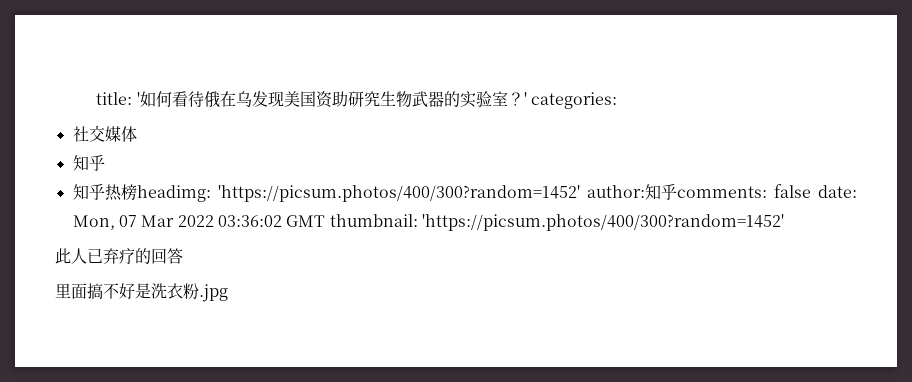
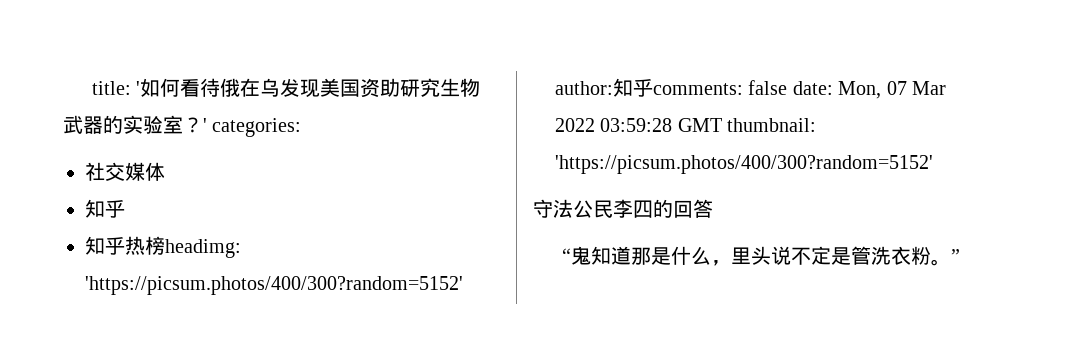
- 知乎热榜headimg: 'https://picsum.photos/400/300?random=1452' author:知乎comments: false date: Mon, 07 Mar 2022 03:36:02 GMT thumbnail: 'https://picsum.photos/400/300?random=1452'
- 此人已弃疗的回答
- 里面搞不好是洗衣粉.jpg
+ 知乎热榜headimg: 'https://picsum.photos/400/300?random=5152' author:知乎comments: false date: Mon, 07 Mar 2022 03:59:28 GMT thumbnail: 'https://picsum.photos/400/300?random=5152'
+ 守法公民李四的回答
+ “鬼知道那是什么，里头说不定是管洗衣粉。”

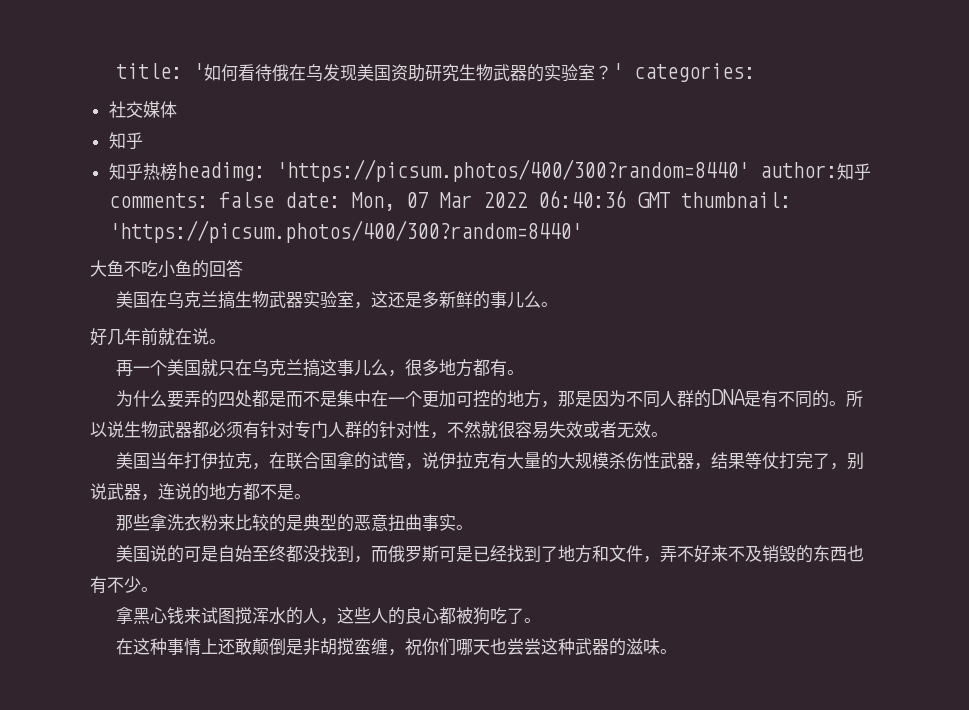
- 知乎热榜headimg: 'https://picsum.photos/400/300?random=5152' author:知乎comments: false date: Mon, 07 Mar 2022 03:59:28 GMT thumbnail: 'https://picsum.photos/400/300?random=5152'
- 守法公民李四的回答
- “鬼知道那是什么，里头说不定是管洗衣粉。”
+ 知乎热榜headimg: 'https://picsum.photos/400/300?random=8440' author:知乎comments: false date: Mon, 07 Mar 2022 06:40:36 GMT thumbnail: 'https://picsum.photos/400/300?random=8440'
+ 大鱼不吃小鱼的回答
+ 美国在乌克兰搞生物武器实验室，这还是多新鲜的事儿么。
+ 好几年前就在说。
+ 再一个美国就只在乌克兰搞这事儿么，很多地方都有。
+ 为什么要弄的四处都是而不是集中在一个更加可控的地方，那是因为不同人群的DNA是有不同的。所以说生物武器都必须有针对专门人群的针对性，不然就很容易失效或者无效。
+ 美国当年打伊拉克，在联合国拿的试管，说伊拉克有大量的大规模杀伤性武器，结果等仗打完了，别说武器，连说的地方都不是。
+ 那些拿洗衣粉来比较的是典型的恶意扭曲事实。
+ 美国说的可是自始至终都没找到，而俄罗斯可是已经找到了地方和文件，弄不好来不及销毁的东西也有不少。
+ 拿黑心钱来试图搅浑水的人，这些人的良心都被狗吃了。
+ 在这种事情上还敢颠倒是非胡搅蛮缠，祝你们哪天也尝尝这种武器的滋味。

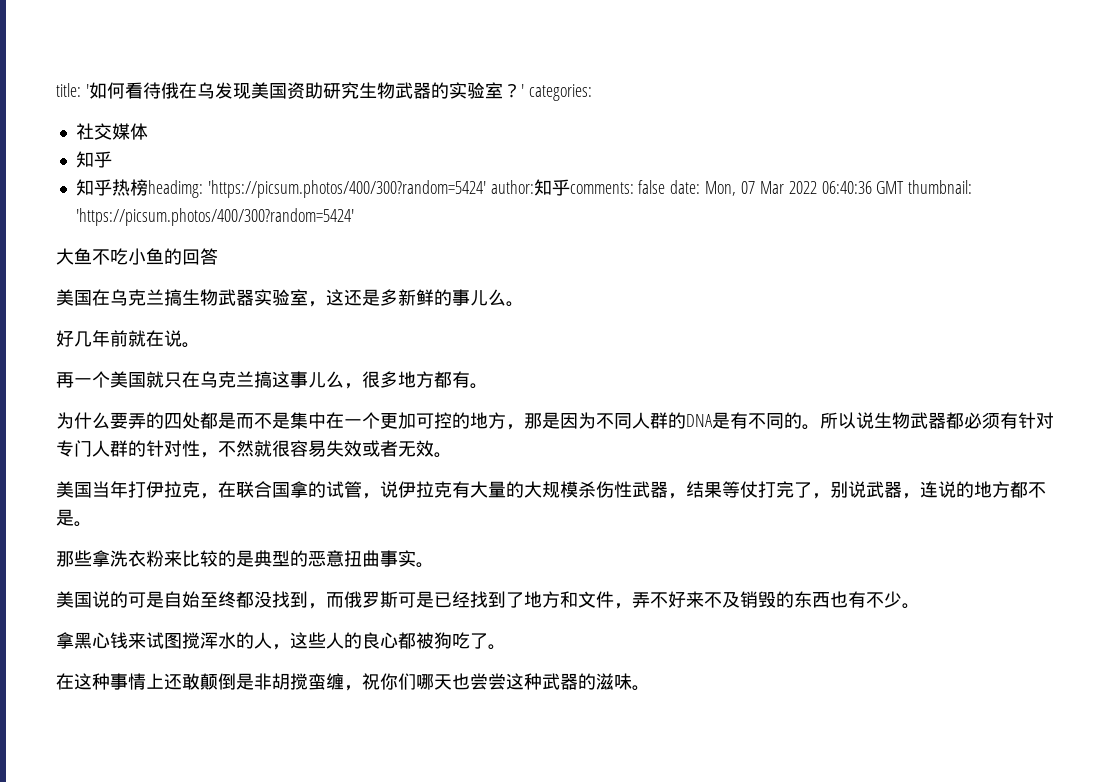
- 知乎热榜headimg: 'https://picsum.photos/400/300?random=8440' author:知乎comments: false date: Mon, 07 Mar 2022 06:40:36 GMT thumbnail: 'https://picsum.photos/400/300?random=8440'
+ 知乎热榜headimg: 'https://picsum.photos/400/300?random=5424' author:知乎comments: false date: Mon, 07 Mar 2022 06:40:36 GMT thumbnail: 'https://picsum.photos/400/300?random=5424'

